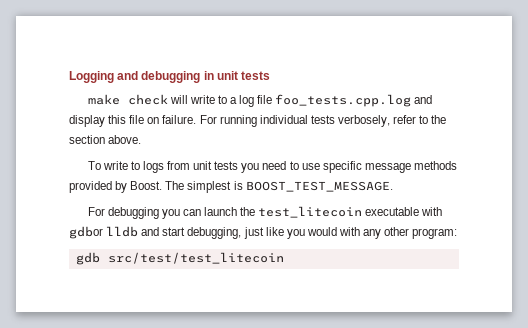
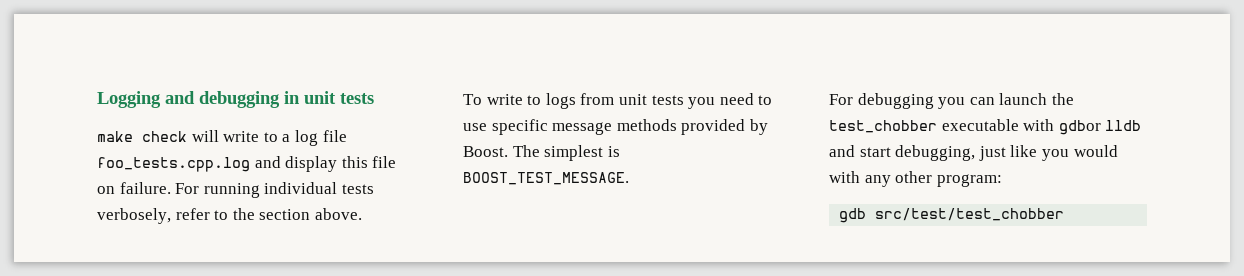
- For debugging you can launch the test_litecoin executable with gdbor lldb and start debugging, just like you would with any other program:
+ For debugging you can launch the test_chobber executable with gdbor lldb and start debugging, just like you would with any other program:
- gdb src/test/test_litecoin
+ gdb src/test/test_chobber

